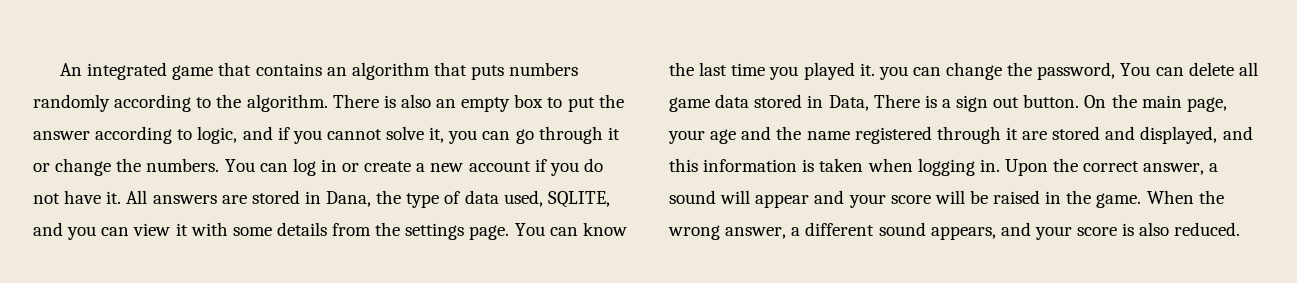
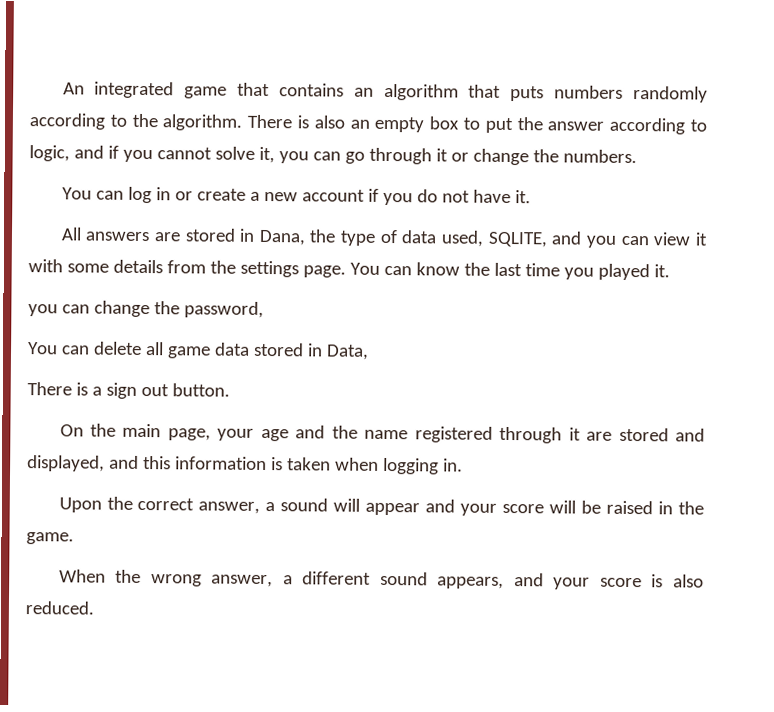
- There is also an empty box to put the answer according to logic, and if you cannot solve it, you can go through it or change the numbers. You can log in or create a new account if you do not have it. All answers are stored in Dana, the type of data used, SQLITE, and you can view it with some details from the settings page.
+ There is also an empty box to put the answer according to logic, and if you cannot solve it, you can go through it or change the numbers.
+ You can log in or create a new account if you do not have it.
+ All answers are stored in Dana, the type of data used, SQLITE, and you can view it with some details from the settings page.
- You can know the last time you played it. you can change the password, You can delete all game data stored in Data, There is a sign out button. On the main page, your age and the name registered through it are stored and displayed, and this information is taken when logging in. Upon the correct answer, a sound will appear and your score will be raised in the game. When the wrong answer, a different sound appears, and your score is also reduced.
+ You can know the last time you played it.
+ you can change the password,
+ You can delete all game data stored in Data,
+ There is a sign out button.
+ On the main page, your age and the name registered through it are stored and displayed, and this information is taken when logging in.
+ Upon the correct answer, a sound will appear and your score will be raised in the game.
+ When the wrong answer, a different sound appears, and your score is also reduced.

